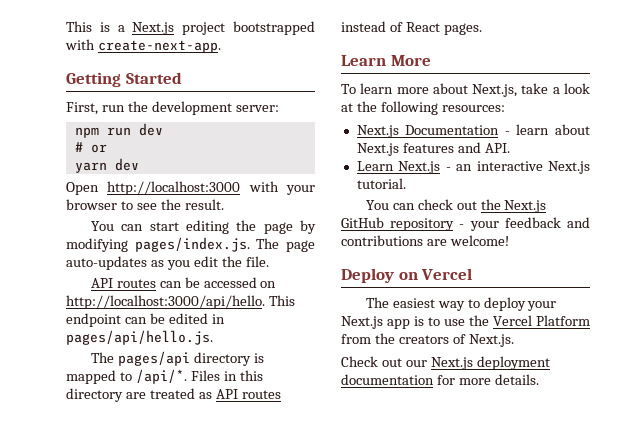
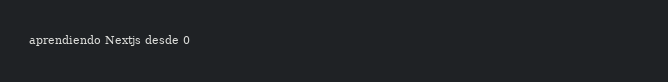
- This is a Next.js project bootstrapped with create-next-app.
- Getting Started
- First, run the development server:
- npm run dev
- # or
- yarn dev
- Open http://localhost:3000 with your browser to see the result.
- You can start editing the page by modifying pages/index.js. The page auto-updates as you edit the file.
- API routes can be accessed on http://localhost:3000/api/hello. This endpoint can be edited in pages/api/hello.js.
- The pages/api directory is mapped to /api/*. Files in this directory are treated as API routes instead of React pages.
- Learn More
- To learn more about Next.js, take a look at the following resources:
- Next.js Documentation - learn about Next.js features and API.
- Learn Next.js - an interactive Next.js tutorial.
- You can check out the Next.js GitHub repository - your feedback and contributions are welcome!
- Deploy on Vercel
- The easiest way to deploy your Next.js app is to use the Vercel Platform from the creators of Next.js.
- Check out our Next.js deployment documentation for more details.
+ aprendiendo Nextjs desde 0

